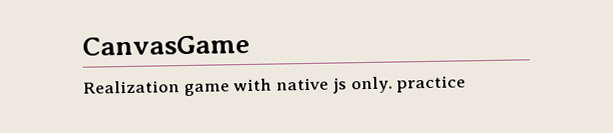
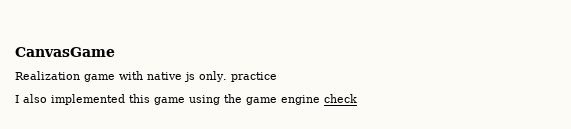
+ I also implemented this game using the game engine check

